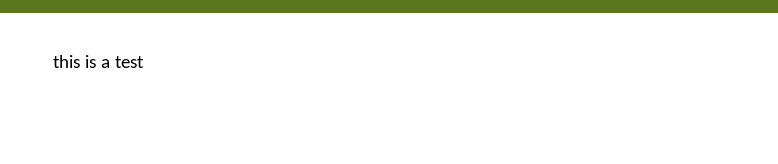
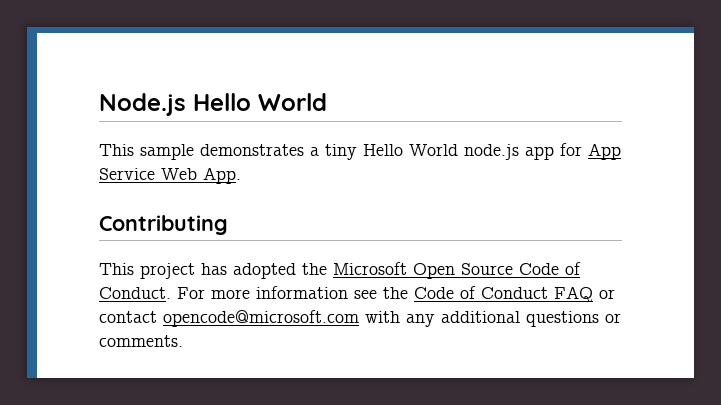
- this is a test
+ Node.js Hello World
+ This sample demonstrates a tiny Hello World node.js app for App Service Web App.
+ Contributing
+ This project has adopted the Microsoft Open Source Code of Conduct. For more information see the Code of Conduct FAQ or contact opencode@microsoft.com with any additional questions or comments.

